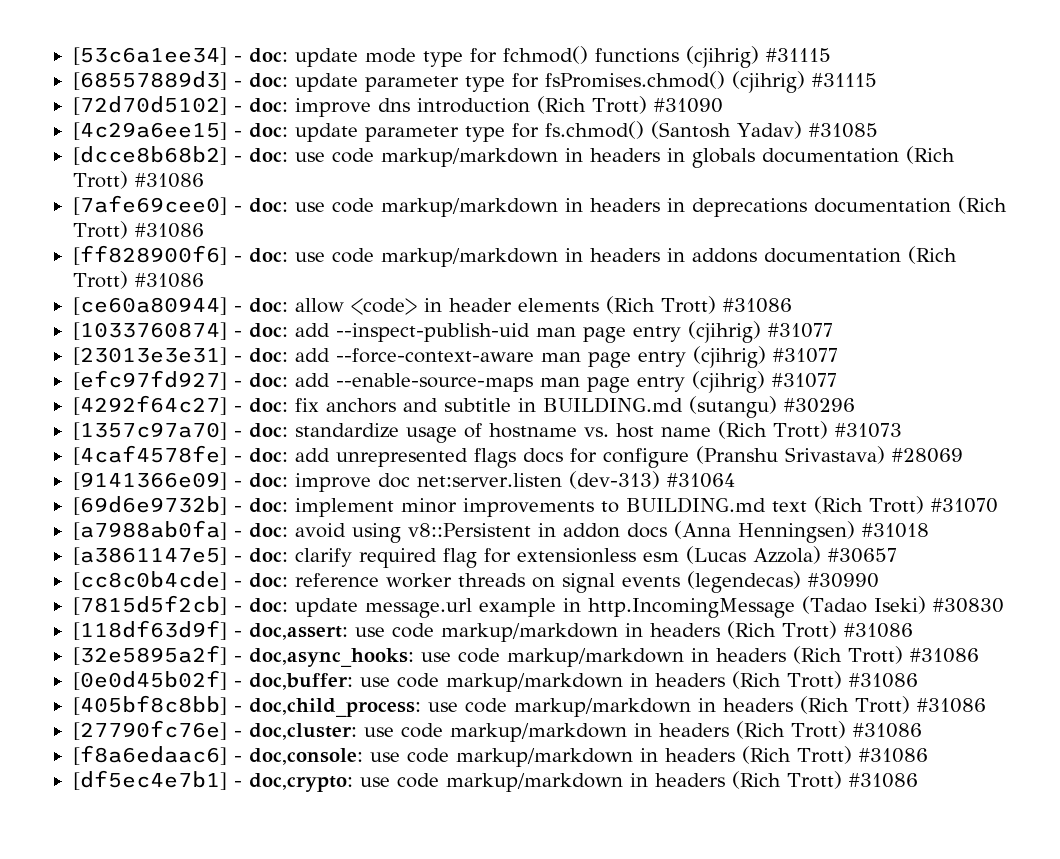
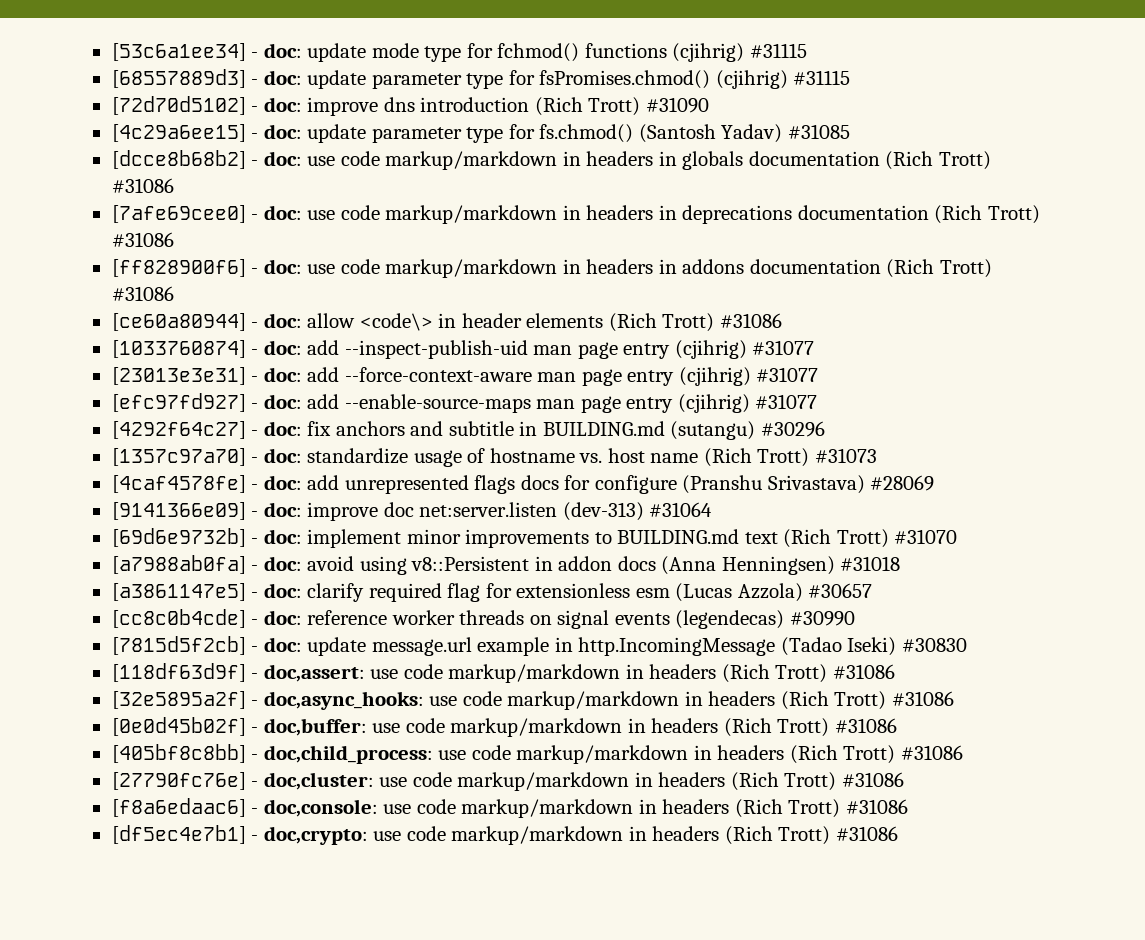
- [ce60a80944] - doc: allow <code> in header elements (Rich Trott) #31086
+ [ce60a80944] - doc: allow <code\> in header elements (Rich Trott) #31086

